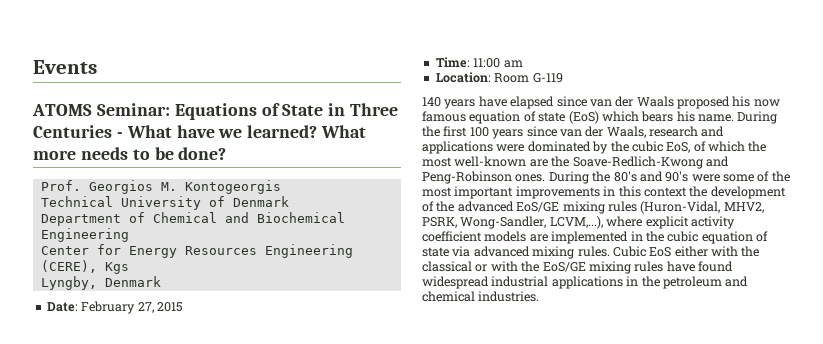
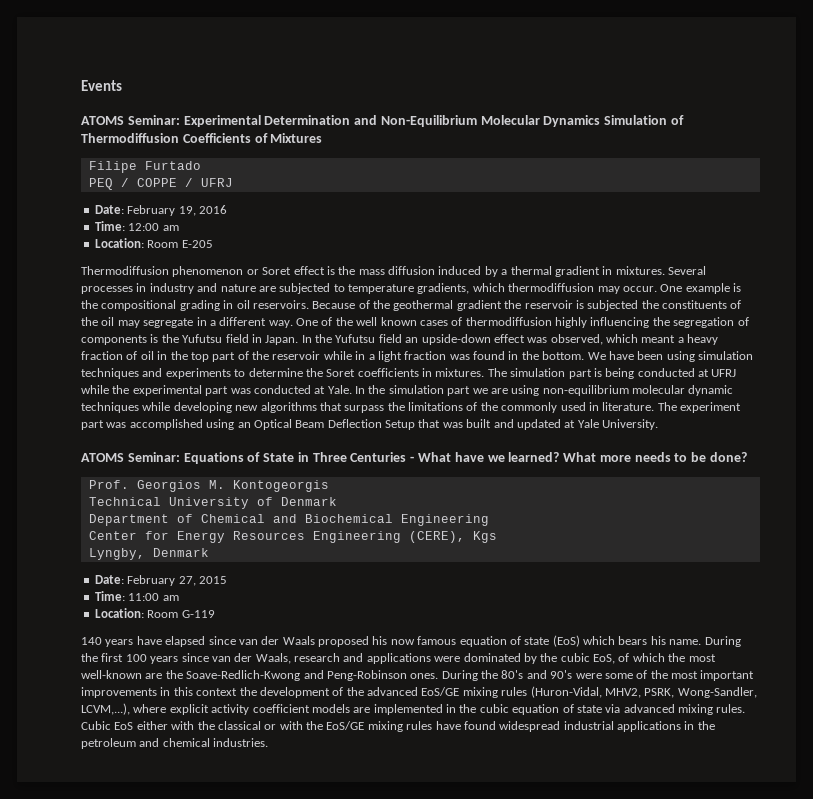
+ ATOMS Seminar: Experimental Determination and Non-Equilibrium Molecular Dynamics Simulation of Thermodiffusion Coefficients of Mixtures
+ Filipe Furtado
+ PEQ / COPPE / UFRJ
+ Date: February 19, 2016
+ Time: 12:00 am
+ Location: Room E-205
+ Thermodiffusion phenomenon or Soret effect is the mass diffusion induced by a thermal gradient in mixtures. Several processes in industry and nature are subjected to temperature gradients, which thermodiffusion may occur. One example is the compositional grading in oil reservoirs. Because of the geothermal gradient the reservoir is subjected the constituents of the oil may segregate in a different way. One of the well known cases of thermodiffusion highly influencing the segregation of components is the Yufutsu field in Japan. In the Yufutsu field an upside-down effect was observed, which meant a heavy fraction of oil in the top part of the reservoir while in a light fraction was found in the bottom. We have been using simulation techniques and experiments to determine the Soret coefficients in mixtures. The simulation part is being conducted at UFRJ while the experimental part was conducted at Yale. In the simulation part we are using non-equilibrium molecular dynamic techniques while developing new algorithms that surpass the limitations of the commonly used in literature. The experiment part was accomplished using an Optical Beam Deflection Setup that was built and updated at Yale University.

